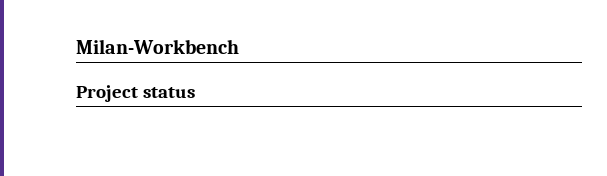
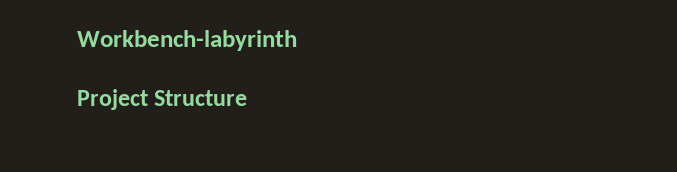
- Milan-Workbench
+ Workbench-labyrinth
- Project status
+ Project Structure

